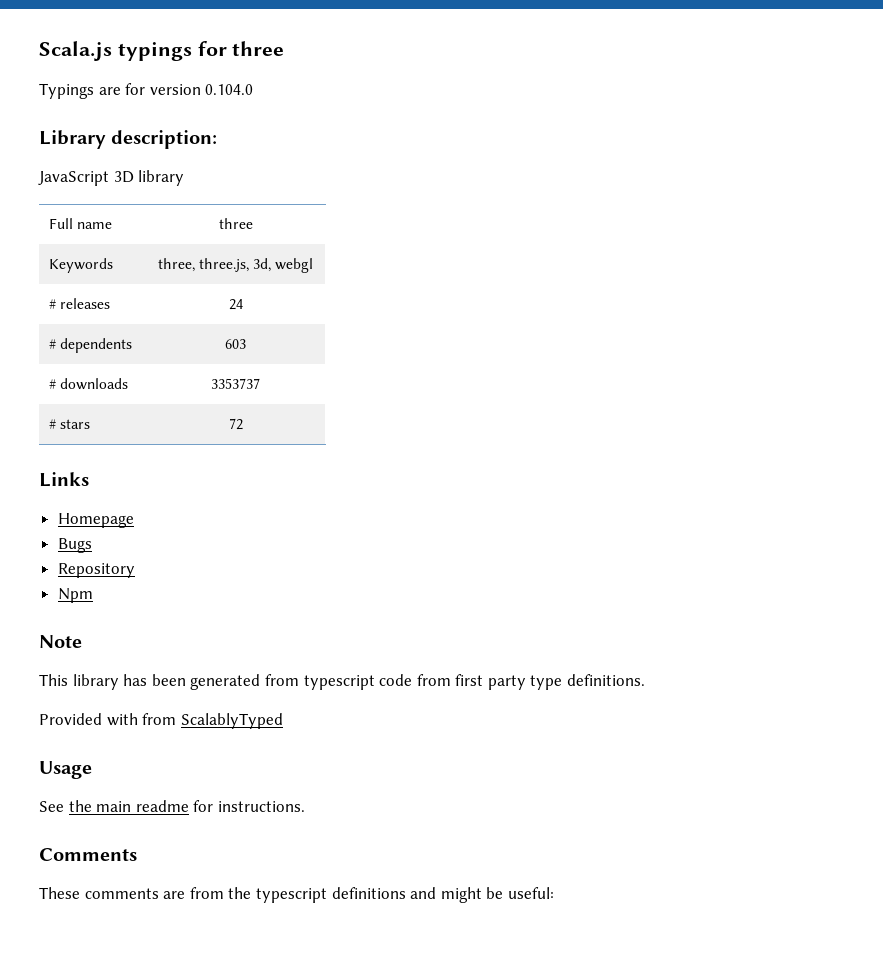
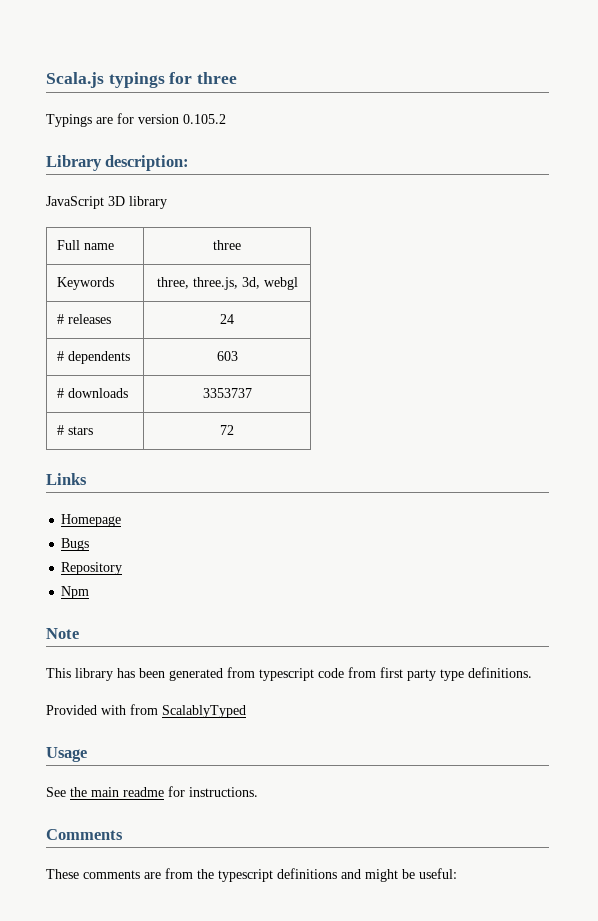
- Typings are for version 0.104.0
+ Typings are for version 0.105.2

